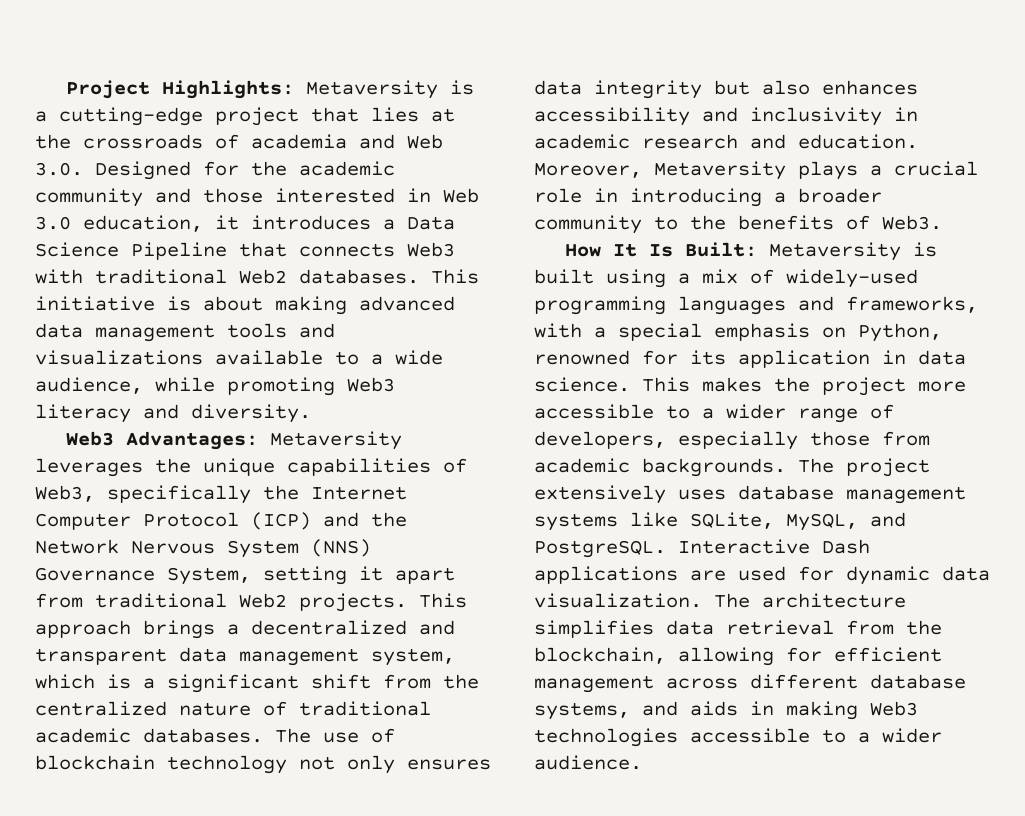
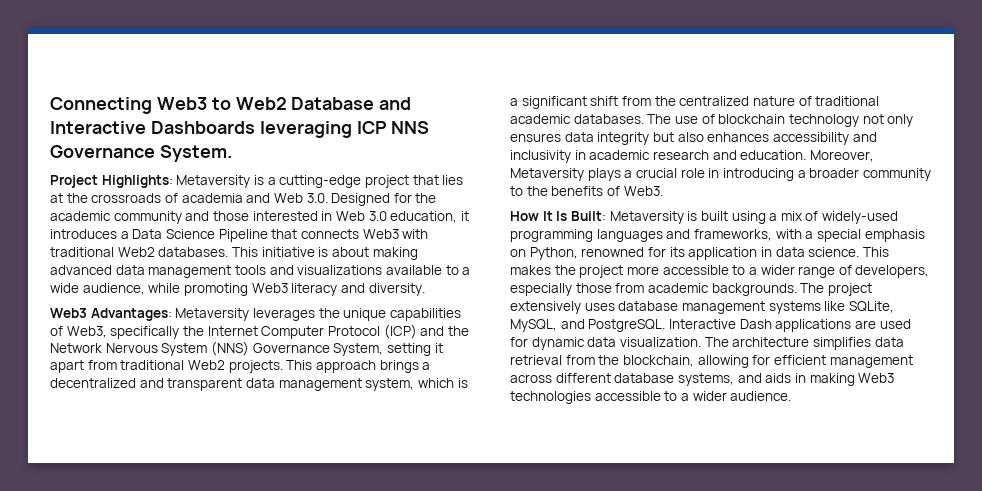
+ Connecting Web3 to Web2 Database and Interactive Dashboards leveraging ICP NNS Governance System.

